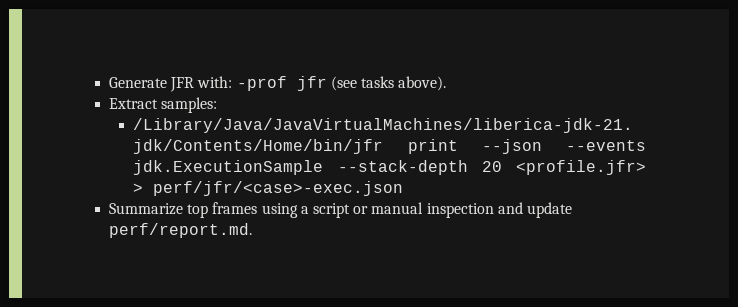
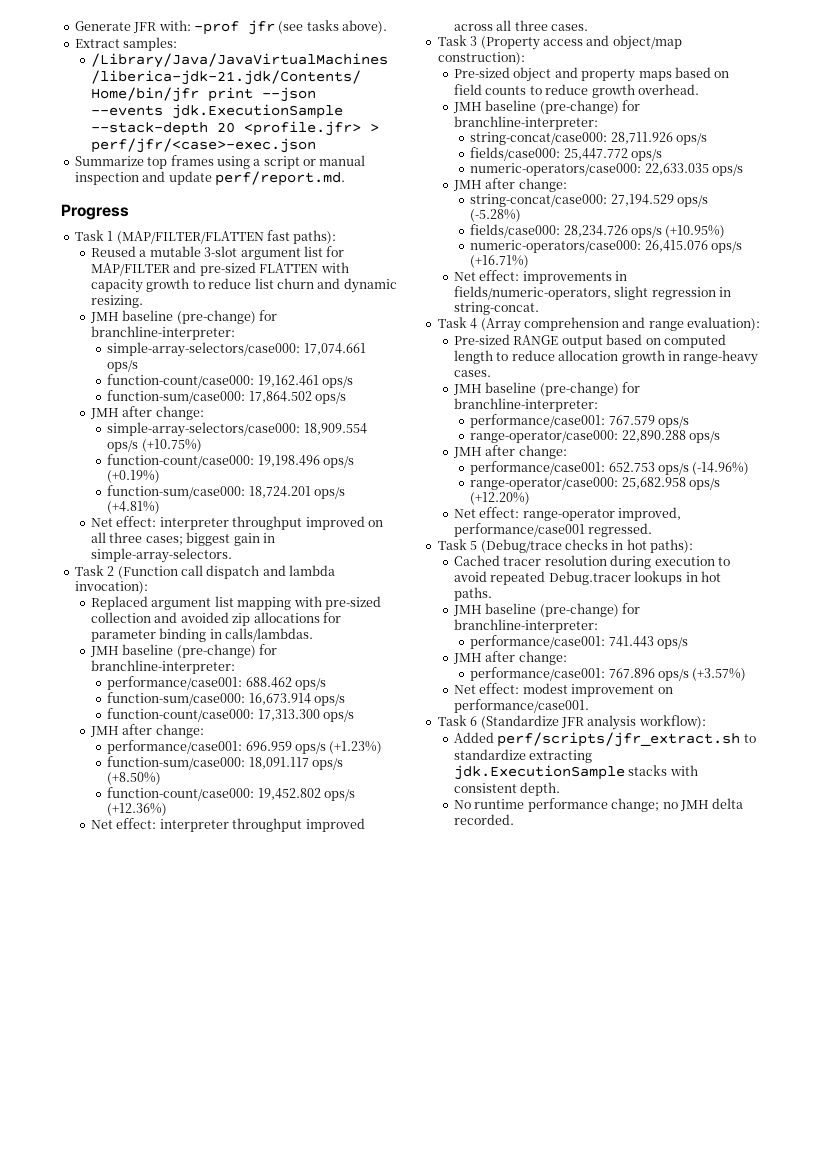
+ Progress
+ Task 1 (MAP/FILTER/FLATTEN fast paths):
+ Reused a mutable 3-slot argument list for MAP/FILTER and pre-sized FLATTEN with capacity growth to reduce list churn and dynamic resizing.
+ JMH baseline (pre-change) for branchline-interpreter:
+ simple-array-selectors/case000: 17,074.661 ops/s
+ function-count/case000: 19,162.461 ops/s
+ function-sum/case000: 17,864.502 ops/s
+ JMH after change:
+ simple-array-selectors/case000: 18,909.554 ops/s (+10.75%)
+ function-count/case000: 19,198.496 ops/s (+0.19%)
+ function-sum/case000: 18,724.201 ops/s (+4.81%)
+ Net effect: interpreter throughput improved on all three cases; biggest gain in simple-array-selectors.
+ Task 2 (Function call dispatch and lambda invocation):
+ Replaced argument list mapping with pre-sized collection and avoided zip allocations for parameter binding in calls/lambdas.
+ JMH baseline (pre-change) for branchline-interpreter:
+ performance/case001: 688.462 ops/s
+ function-sum/case000: 16,673.914 ops/s
+ function-count/case000: 17,313.300 ops/s
+ JMH after change:
+ performance/case001: 696.959 ops/s (+1.23%)
+ function-sum/case000: 18,091.117 ops/s (+8.50%)
+ function-count/case000: 19,452.802 ops/s (+12.36%)
+ Net effect: interpreter throughput improved across all three cases.
+ Task 3 (Property access and object/map construction):
+ Pre-sized object and property maps based on field counts to reduce growth overhead.
+ JMH baseline (pre-change) for branchline-interpreter:
+ string-concat/case000: 28,711.926 ops/s
+ fields/case000: 25,447.772 ops/s
+ numeric-operators/case000: 22,633.035 ops/s
+ JMH after change:
+ string-concat/case000: 27,194.529 ops/s (-5.28%)
+ fields/case000: 28,234.726 ops/s (+10.95%)
+ numeric-operators/case000: 26,415.076 ops/s (+16.71%)
+ Net effect: improvements in fields/numeric-operators, slight regression in string-concat.
+ Task 4 (Array comprehension and range evaluation):
+ Pre-sized RANGE output based on computed length to reduce allocation growth in range-heavy cases.
+ JMH baseline (pre-change) for branchline-interpreter:
+ performance/case001: 767.579 ops/s
+ range-operator/case000: 22,890.288 ops/s
+ JMH after change:
+ performance/case001: 652.753 ops/s (-14.96%)
+ range-operator/case000: 25,682.958 ops/s (+12.20%)
+ Net effect: range-operator improved, performance/case001 regressed.
+ Task 5 (Debug/trace checks in hot paths):
+ Cached tracer resolution during execution to avoid repeated Debug.tracer lookups in hot paths.
+ JMH baseline (pre-change) for branchline-interpreter:
+ performance/case001: 741.443 ops/s
+ JMH after change:
+ performance/case001: 767.896 ops/s (+3.57%)
+ Net effect: modest improvement on performance/case001.
+ Task 6 (Standardize JFR analysis workflow):
+ Added perf/scripts/jfr_extract.sh to standardize extracting jdk.ExecutionSample stacks with consistent depth.
+ No runtime performance change; no JMH delta recorded.

